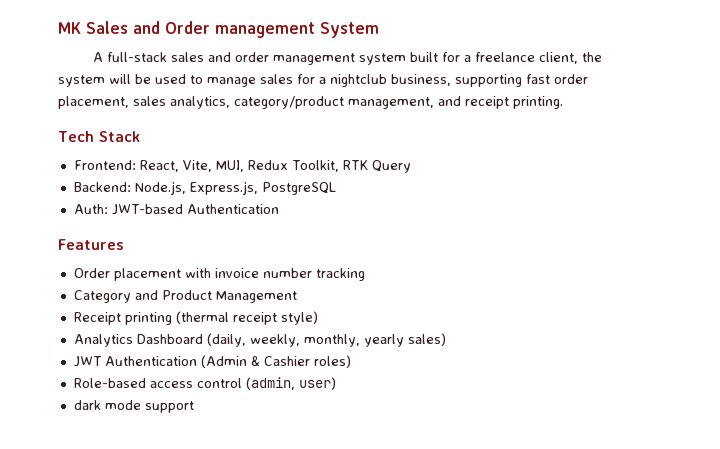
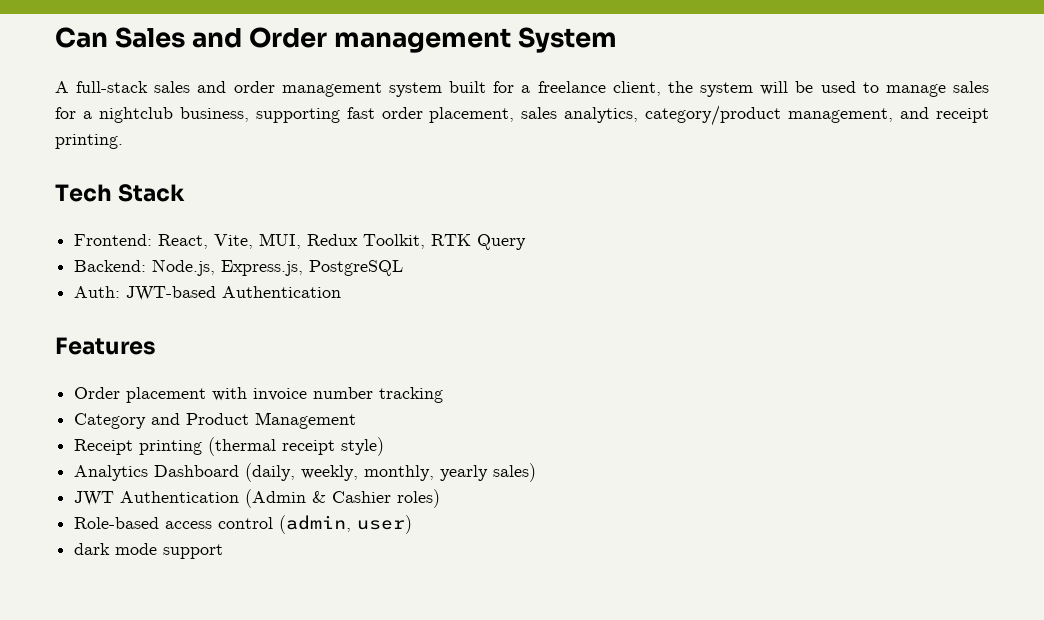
- MK Sales and Order management System
+ Can Sales and Order management System

